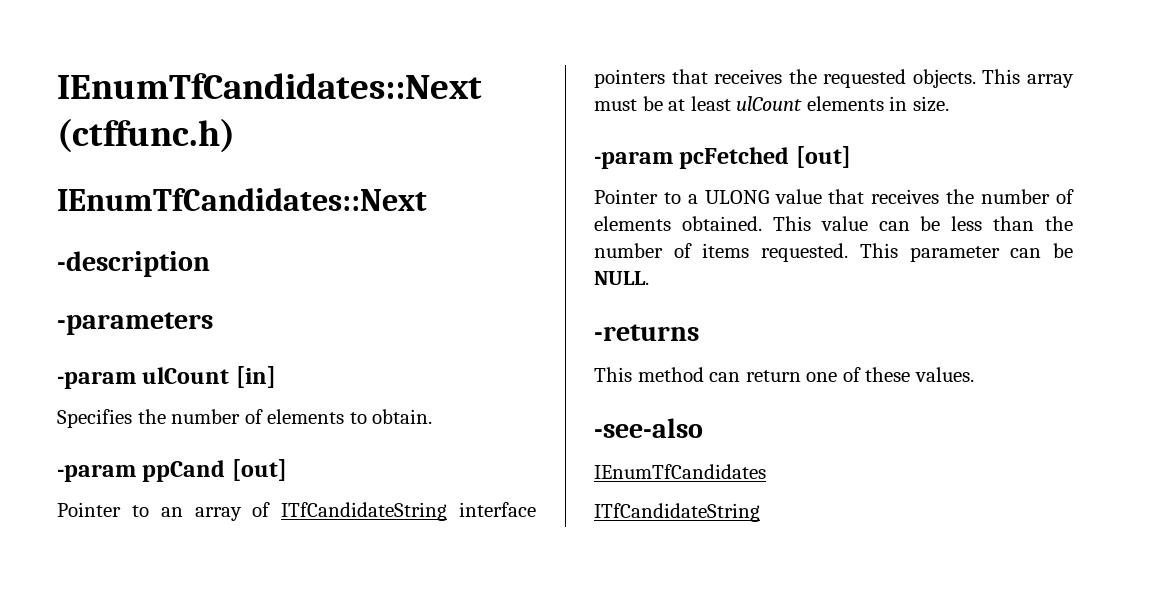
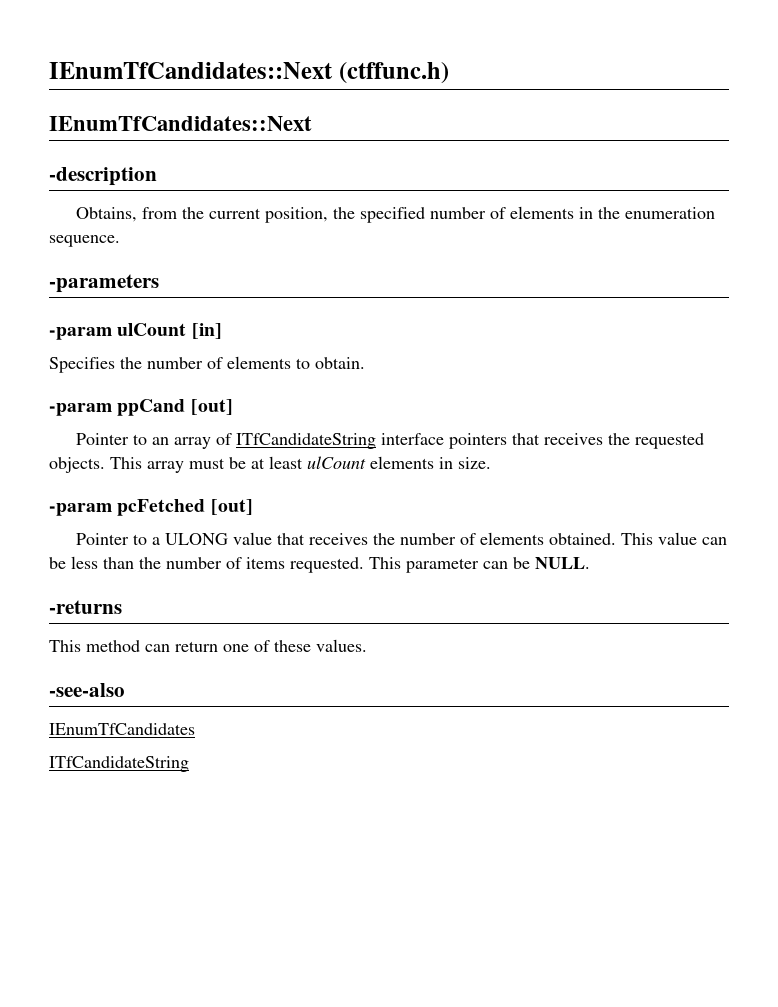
+ Obtains, from the current position, the specified number of elements in the enumeration sequence.

